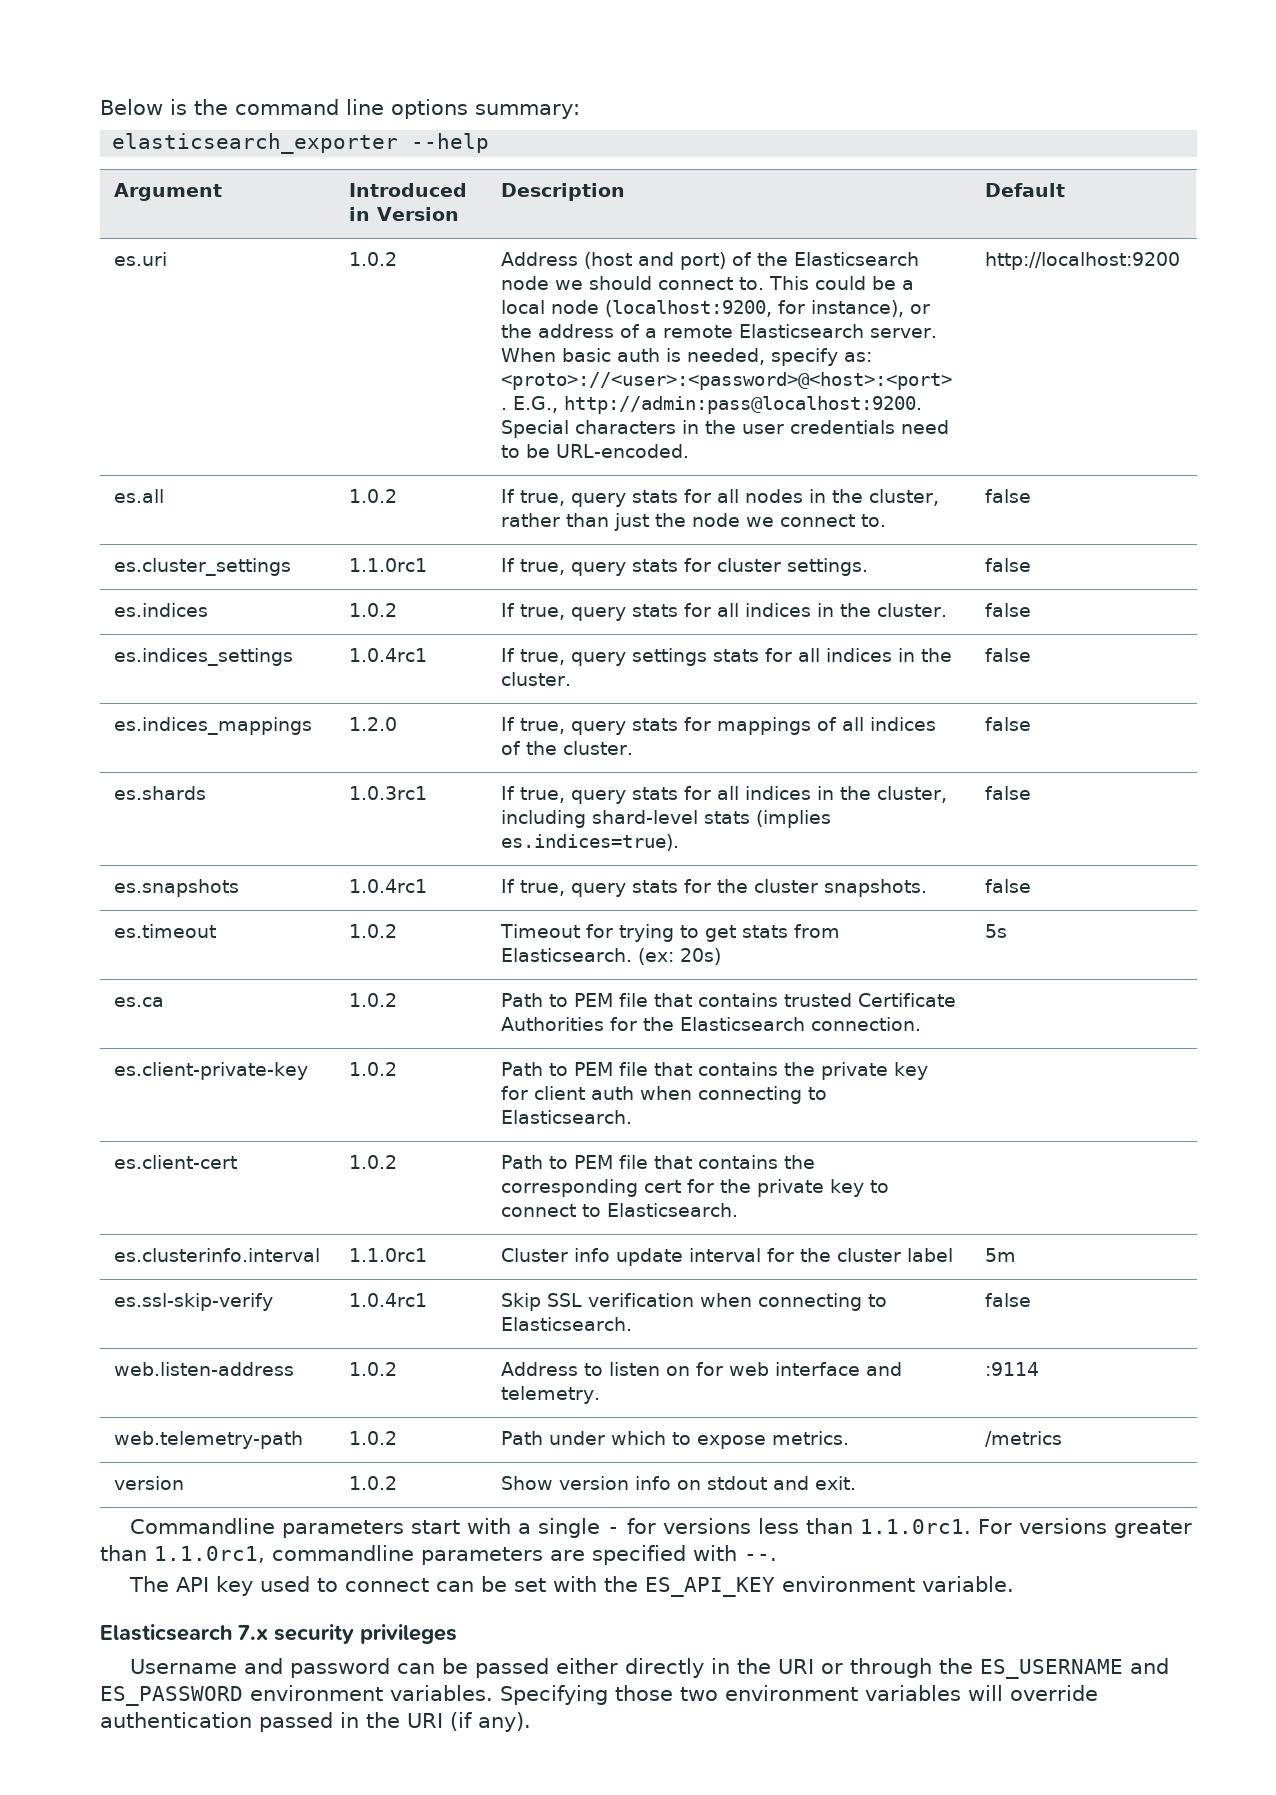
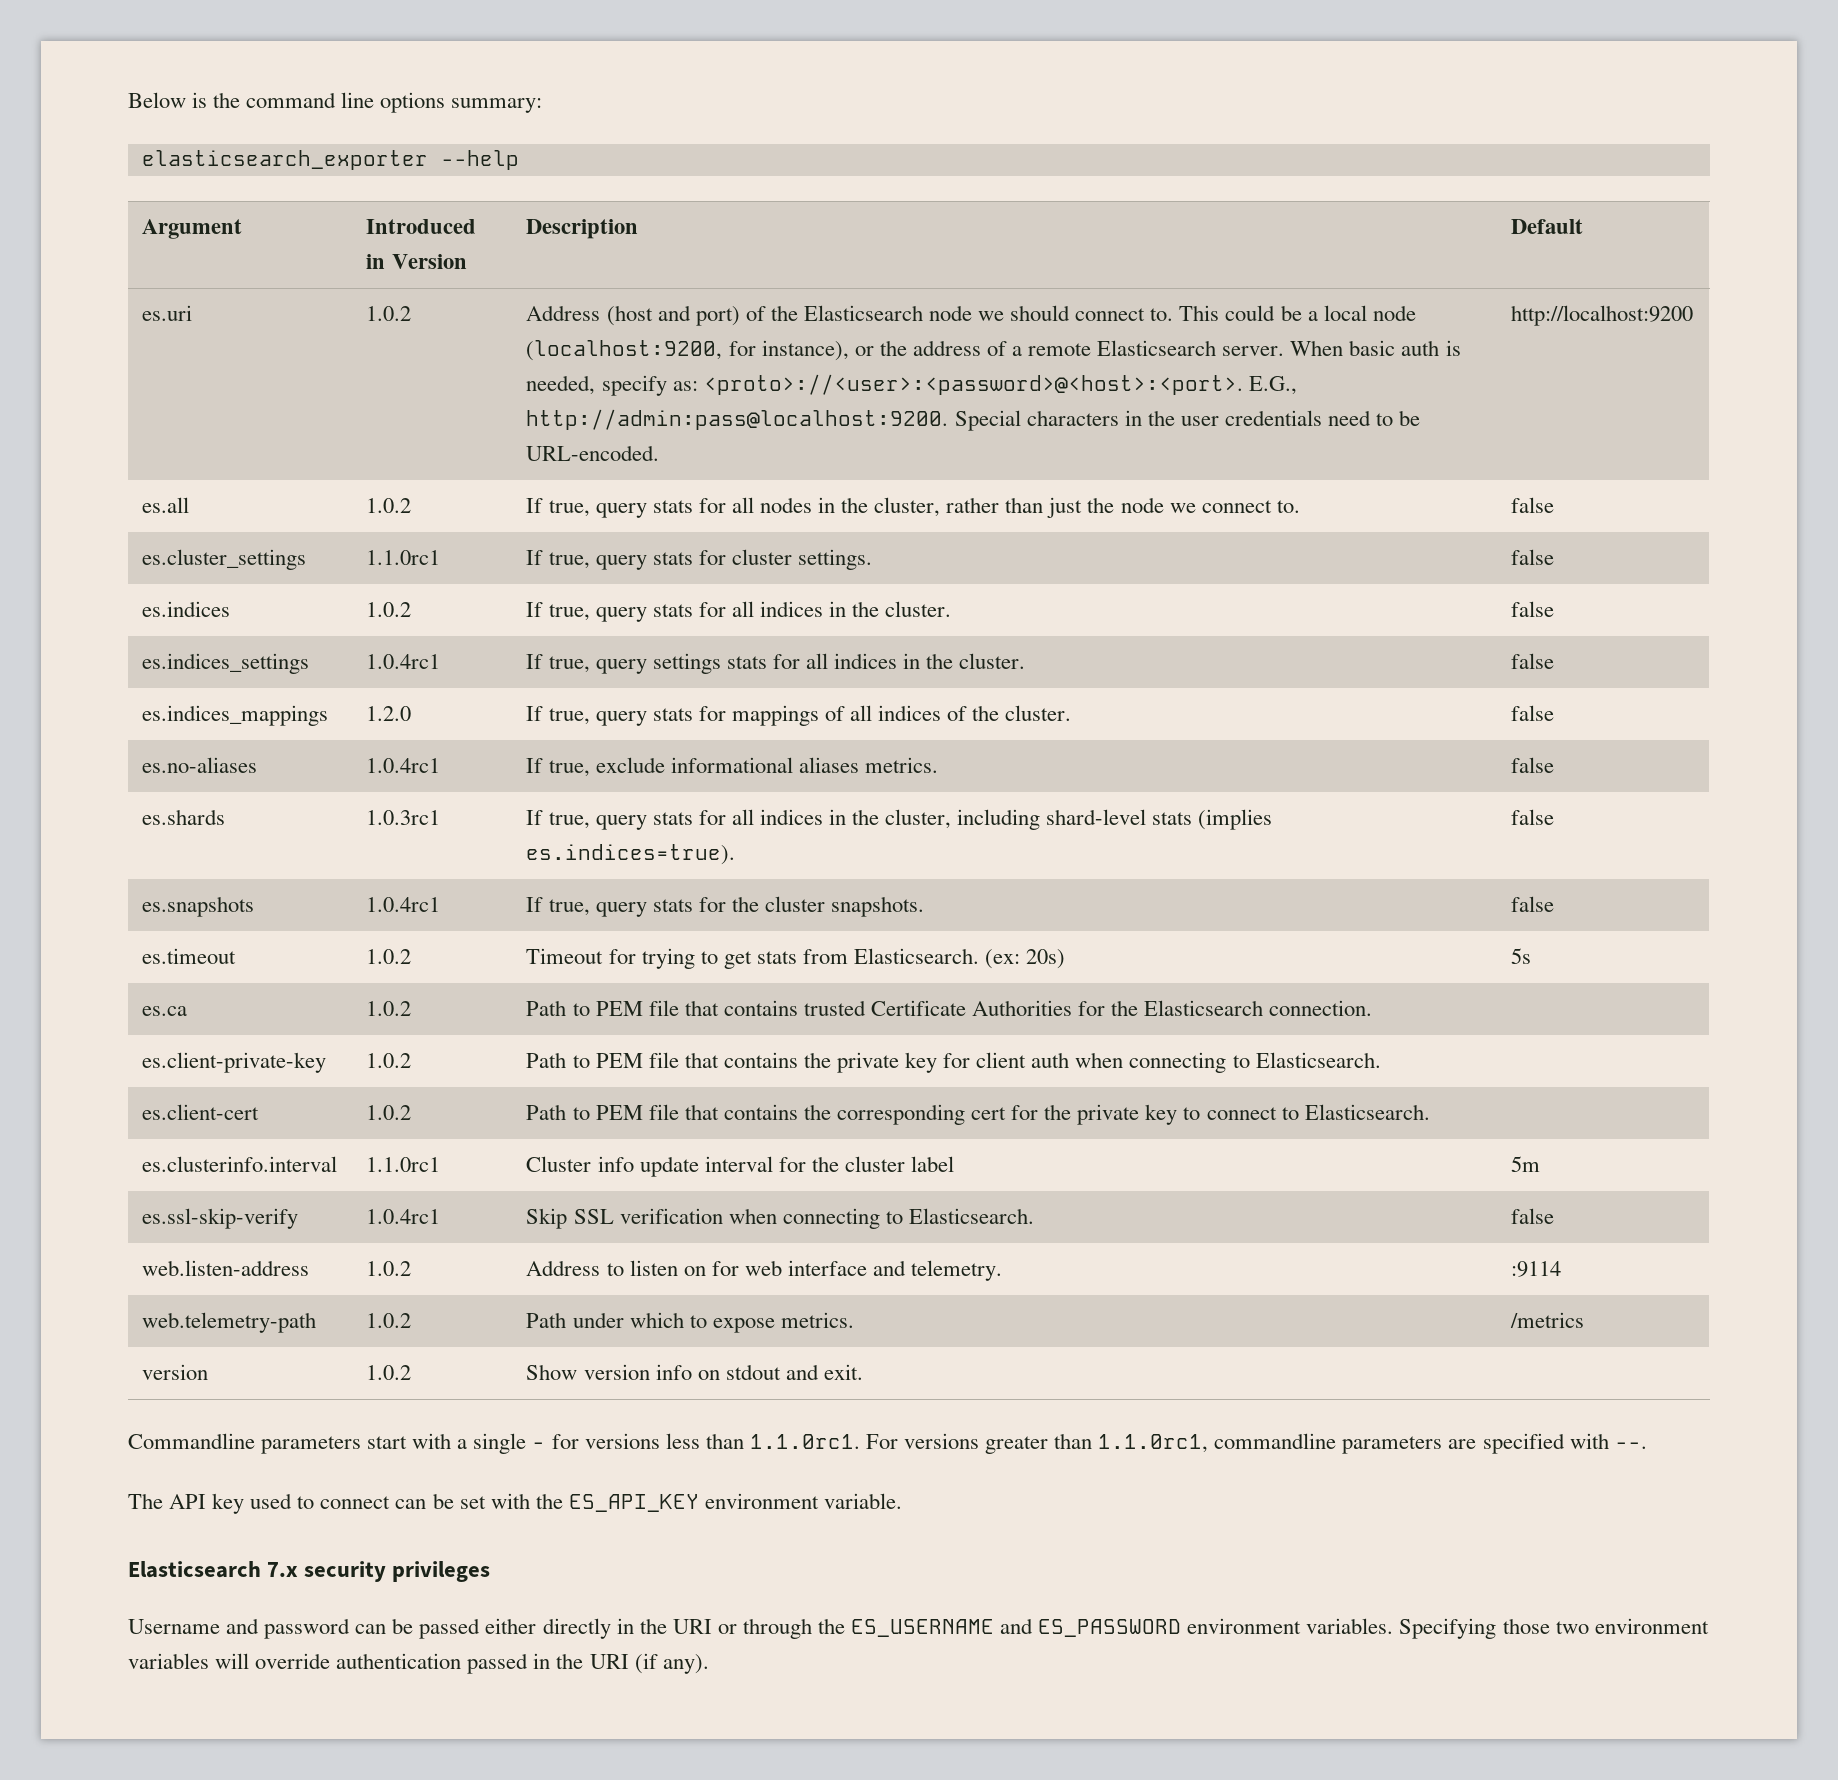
+ es.no-aliases | 1.0.4rc1 | If true, exclude informational aliases metrics. | false

